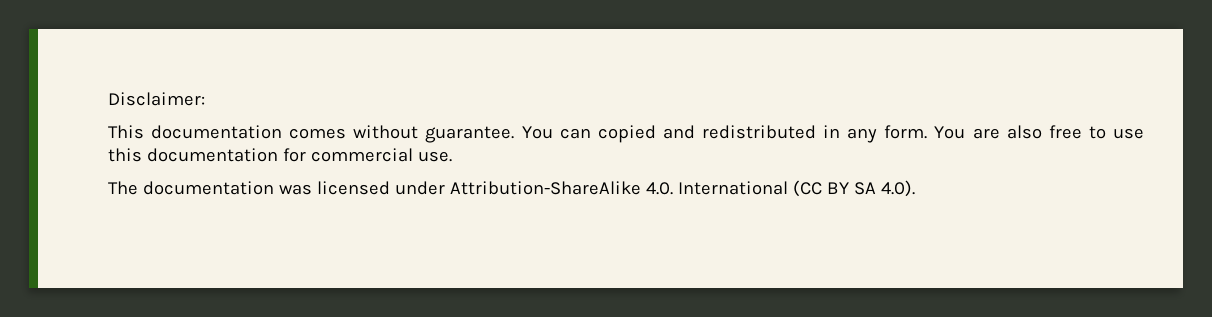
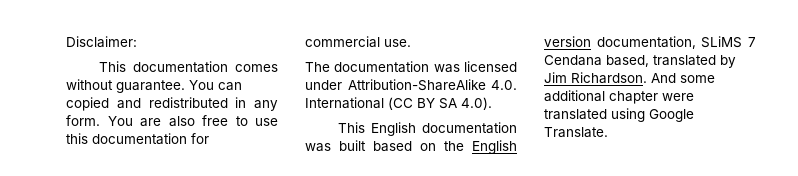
+ This English documentation was built based on the English version documentation, SLiMS 7 Cendana based, translated by Jim Richardson. And some additional chapter were translated using Google Translate.

